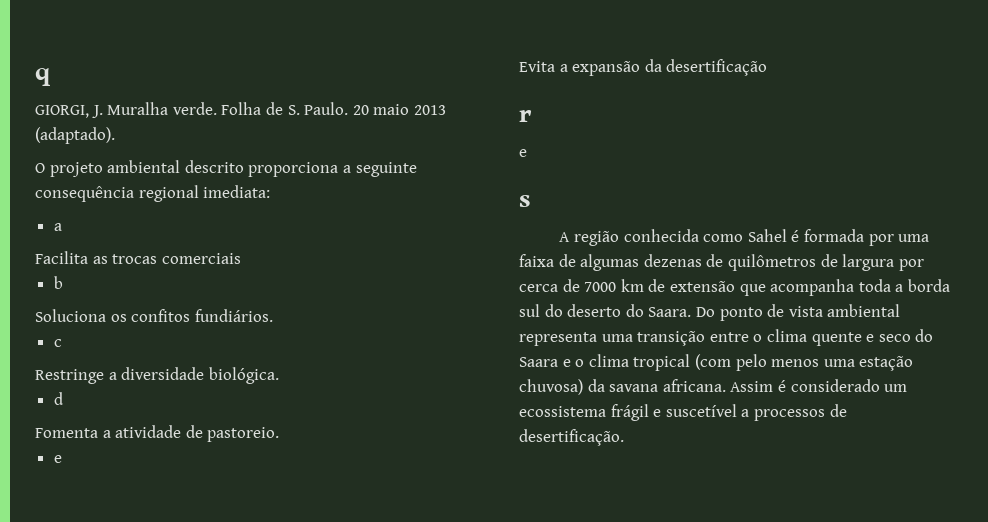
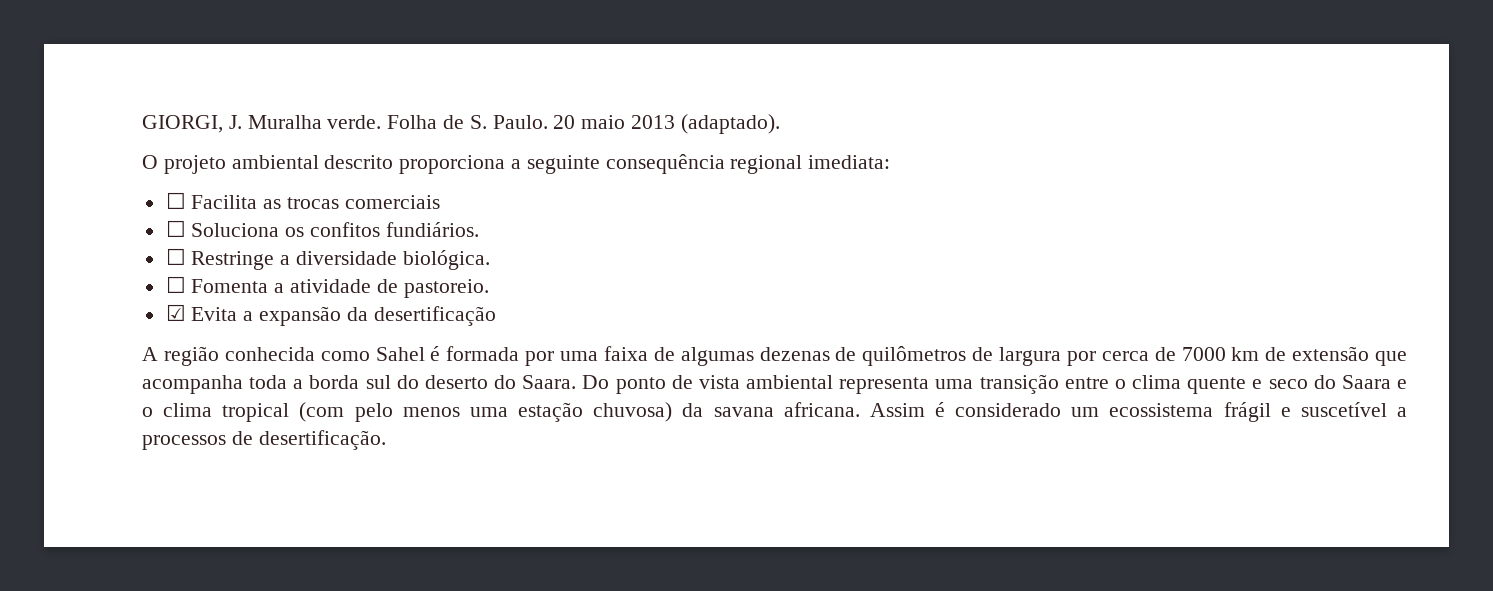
- q
  O projeto ambiental descrito proporciona a seguinte consequência regional imediata:
- a
- Facilita as trocas comerciais
+ ☐ Facilita as trocas comerciais
- b
- Soluciona os confitos fundiários.
+ ☐ Soluciona os confitos fundiários.
- c
- Restringe a diversidade biológica.
+ ☐ Restringe a diversidade biológica.
- d
- Fomenta a atividade de pastoreio.
- e
- Evita a expansão da desertificação
+ ☐ Fomenta a atividade de pastoreio.
+ ☑ Evita a expansão da desertificação
- r
- e
- s

